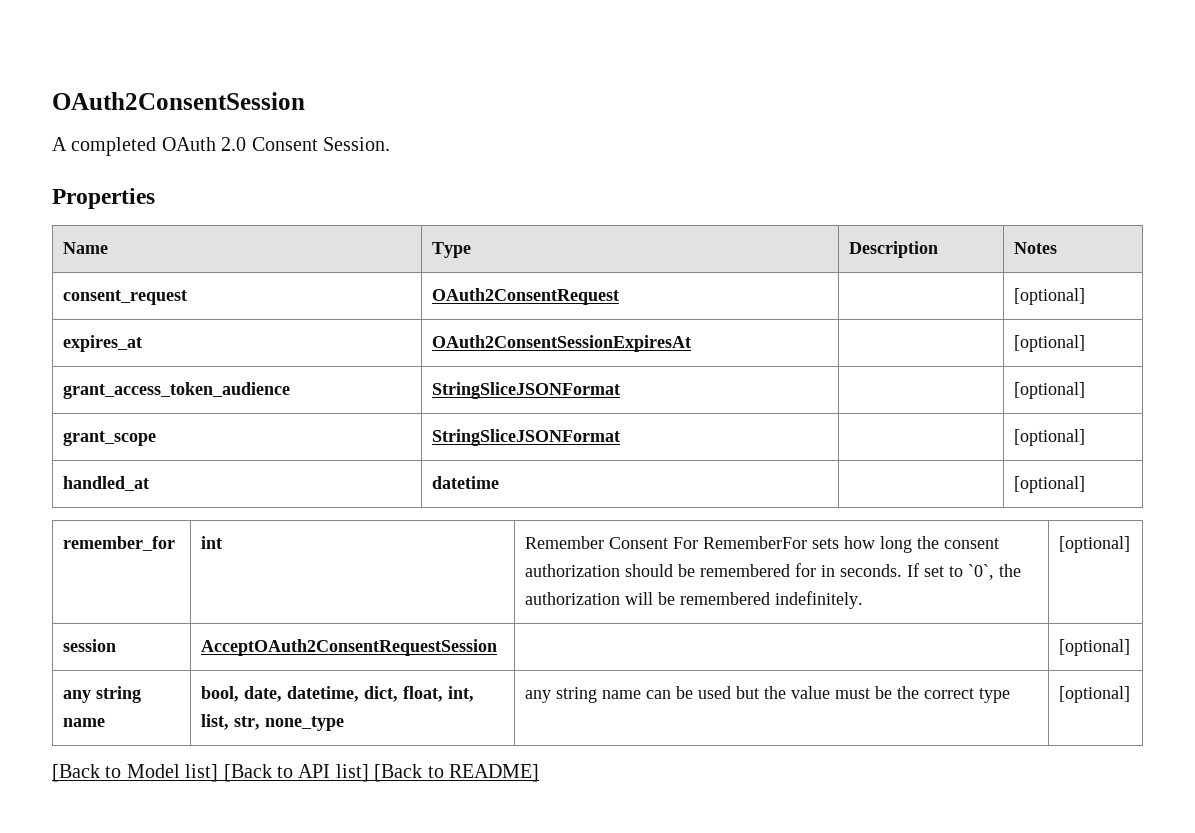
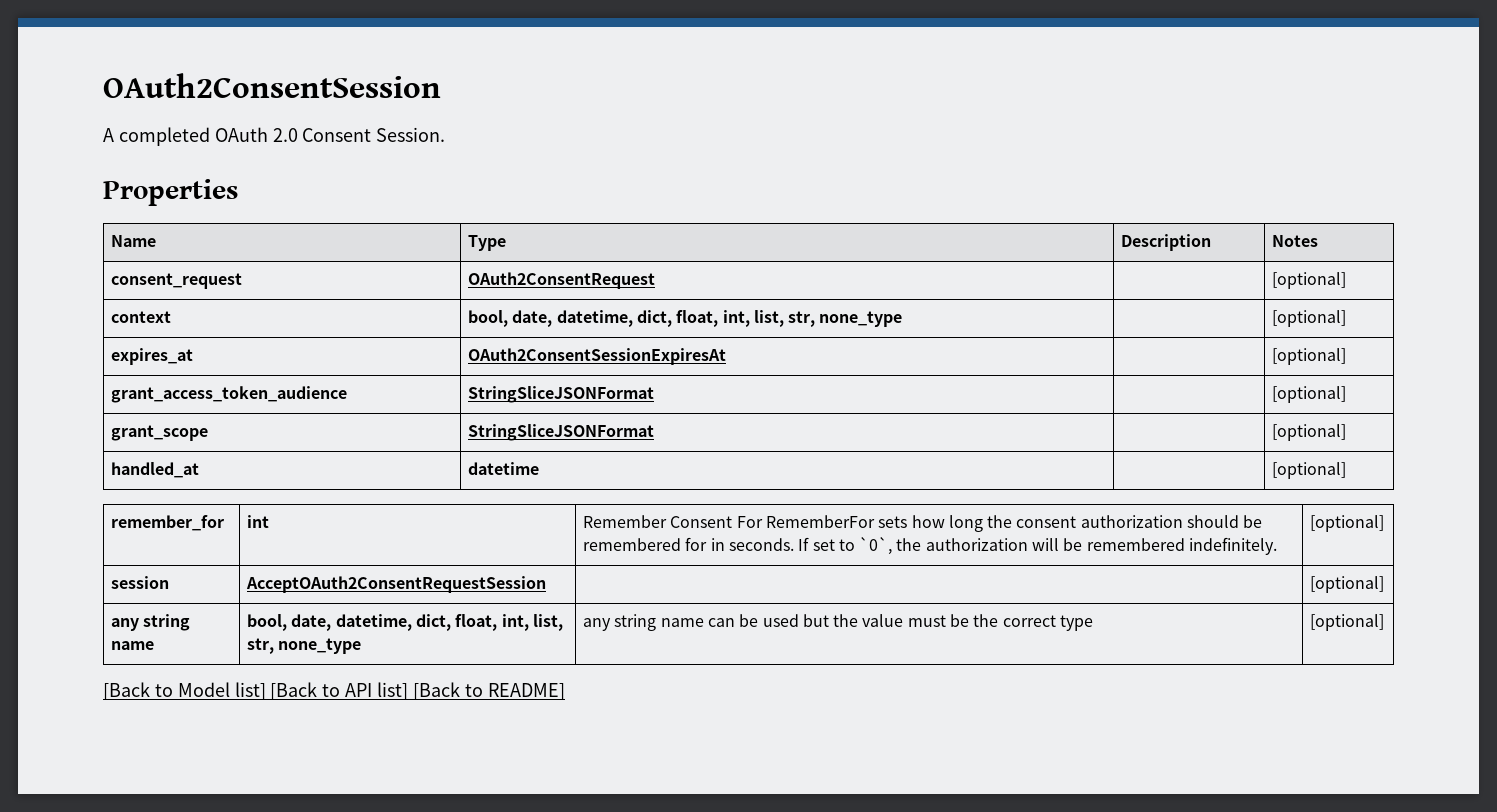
+ context | bool, date, datetime, dict, float, int, list, str, none_type | | [optional]

